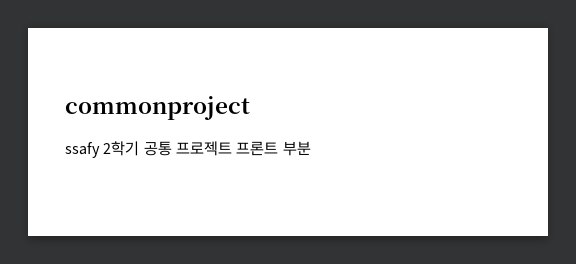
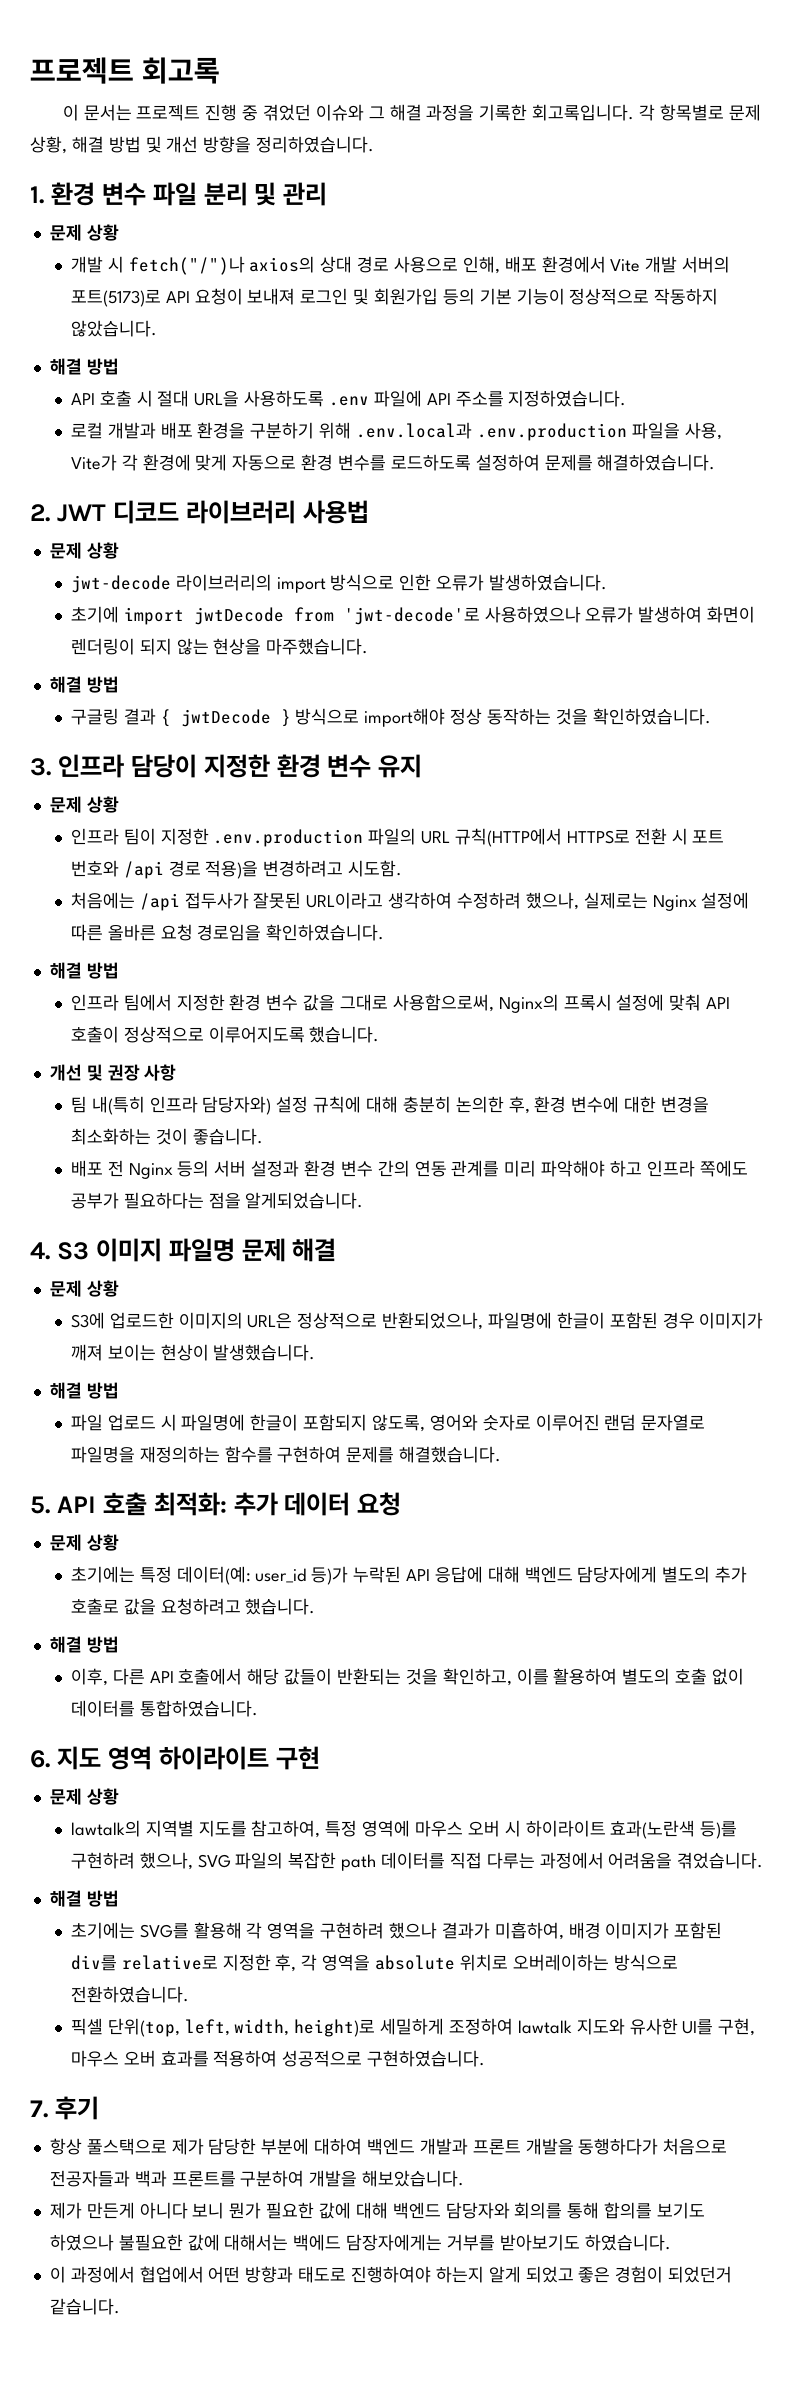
- commonproject
- ssafy 2학기 공통 프로젝트 프론트 부분
+ 프로젝트 회고록
+ 이 문서는 프로젝트 진행 중 겪었던 이슈와 그 해결 과정을 기록한 회고록입니다. 각 항목별로 문제 상황, 해결 방법 및 개선 방향을 정리하였습니다.
+ 1. 환경 변수 파일 분리 및 관리
+ 문제 상황
+ 개발 시 fetch("/")나 axios의 상대 경로 사용으로 인해, 배포 환경에서 Vite 개발 서버의 포트(5173)로 API 요청이 보내져 로그인 및 회원가입 등의 기본 기능이 정상적으로 작동하지 않았습니다.
+ 해결 방법
+ API 호출 시 절대 URL을 사용하도록 .env 파일에 API 주소를 지정하였습니다.
+ 로컬 개발과 배포 환경을 구분하기 위해 .env.local과 .env.production 파일을 사용, Vite가 각 환경에 맞게 자동으로 환경 변수를 로드하도록 설정하여 문제를 해결하였습니다.
+ 2. JWT 디코드 라이브러리 사용법
+ 문제 상황
+ jwt-decode 라이브러리의 import 방식으로 인한 오류가 발생하였습니다.
+ 초기에 import jwtDecode from 'jwt-decode'로 사용하였으나 오류가 발생하여 화면이 렌더링이 되지 않는 현상을 마주했습니다.
+ 해결 방법
+ 구글링 결과 { jwtDecode } 방식으로 import해야 정상 동작하는 것을 확인하였습니다.
+ 3. 인프라 담당이 지정한 환경 변수 유지
+ 문제 상황
+ 인프라 팀이 지정한 .env.production 파일의 URL 규칙(HTTP에서 HTTPS로 전환 시 포트 번호와 /api 경로 적용)을 변경하려고 시도함.
+ 처음에는 /api 접두사가 잘못된 URL이라고 생각하여 수정하려 했으나, 실제로는 Nginx 설정에 따른 올바른 요청 경로임을 확인하였습니다.
+ 해결 방법
+ 인프라 팀에서 지정한 환경 변수 값을 그대로 사용함으로써, Nginx의 프록시 설정에 맞춰 API 호출이 정상적으로 이루어지도록 했습니다.
+ 개선 및 권장 사항
+ 팀 내(특히 인프라 담당자와) 설정 규칙에 대해 충분히 논의한 후, 환경 변수에 대한 변경을 최소화하는 것이 좋습니다.
+ 배포 전 Nginx 등의 서버 설정과 환경 변수 간의 연동 관계를 미리 파악해야 하고 인프라 쪽에도 공부가 필요하다는 점을 알게되었습니다.
+ 4. S3 이미지 파일명 문제 해결
+ 문제 상황
+ S3에 업로드한 이미지의 URL은 정상적으로 반환되었으나, 파일명에 한글이 포함된 경우 이미지가 깨져 보이는 현상이 발생했습니다.
+ 해결 방법
+ 파일 업로드 시 파일명에 한글이 포함되지 않도록, 영어와 숫자로 이루어진 랜덤 문자열로 파일명을 재정의하는 함수를 구현하여 문제를 해결했습니다.
+ 5. API 호출 최적화: 추가 데이터 요청
+ 문제 상황
+ 초기에는 특정 데이터(예: user_id 등)가 누락된 API 응답에 대해 백엔드 담당자에게 별도의 추가 호출로 값을 요청하려고 했습니다.
+ 해결 방법
+ 이후, 다른 API 호출에서 해당 값들이 반환되는 것을 확인하고, 이를 활용하여 별도의 호출 없이 데이터를 통합하였습니다.
+ 6. 지도 영역 하이라이트 구현
+ 문제 상황
+ lawtalk의 지역별 지도를 참고하여, 특정 영역에 마우스 오버 시 하이라이트 효과(노란색 등)를 구현하려 했으나, SVG 파일의 복잡한 path 데이터를 직접 다루는 과정에서 어려움을 겪었습니다.
+ 해결 방법
+ 초기에는 SVG를 활용해 각 영역을 구현하려 했으나 결과가 미흡하여, 배경 이미지가 포함된 div를 relative로 지정한 후, 각 영역을 absolute 위치로 오버레이하는 방식으로 전환하였습니다.
+ 픽셀 단위(top, left, width, height)로 세밀하게 조정하여 lawtalk 지도와 유사한 UI를 구현, 마우스 오버 효과를 적용하여 성공적으로 구현하였습니다.
+ 7. 후기
+ 항상 풀스택으로 제가 담당한 부분에 대하여 백엔드 개발과 프론트 개발을 동행하다가 처음으로 전공자들과 백과 프론트를 구분하여 개발을 해보았습니다.
+ 제가 만든게 아니다 보니 뭔가 필요한 값에 대해 백엔드 담당자와 회의를 통해 합의를 보기도 하였으나 불필요한 값에 대해서는 백에드 담장자에게는 거부를 받아보기도 하였습니다.
+ 이 과정에서 협업에서 어떤 방향과 태도로 진행하여야 하는지 알게 되었고 좋은 경험이 되었던거 같습니다.

